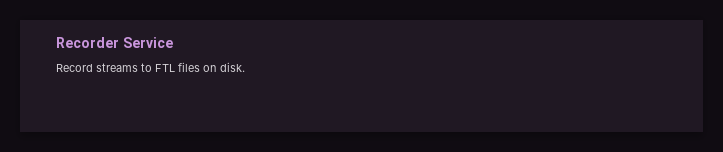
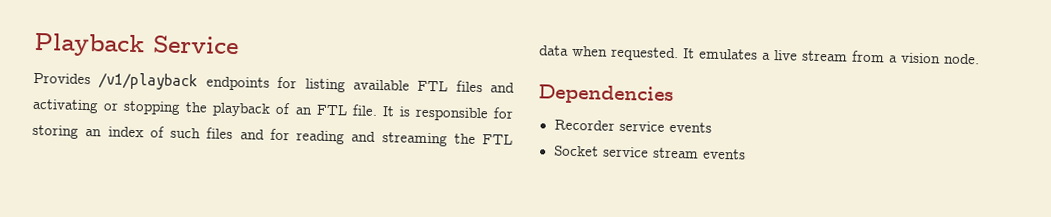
- Recorder Service
+ Playback Service
- Record streams to FTL files on disk.
+ Provides /v1/playback endpoints for listing available FTL files and activating or stopping the playback of an FTL file. It is responsible for storing an index of such files and for reading and streaming the FTL data when requested. It emulates a live stream from a vision node.
+ Dependencies
+ Recorder service events
+ Socket service stream events

